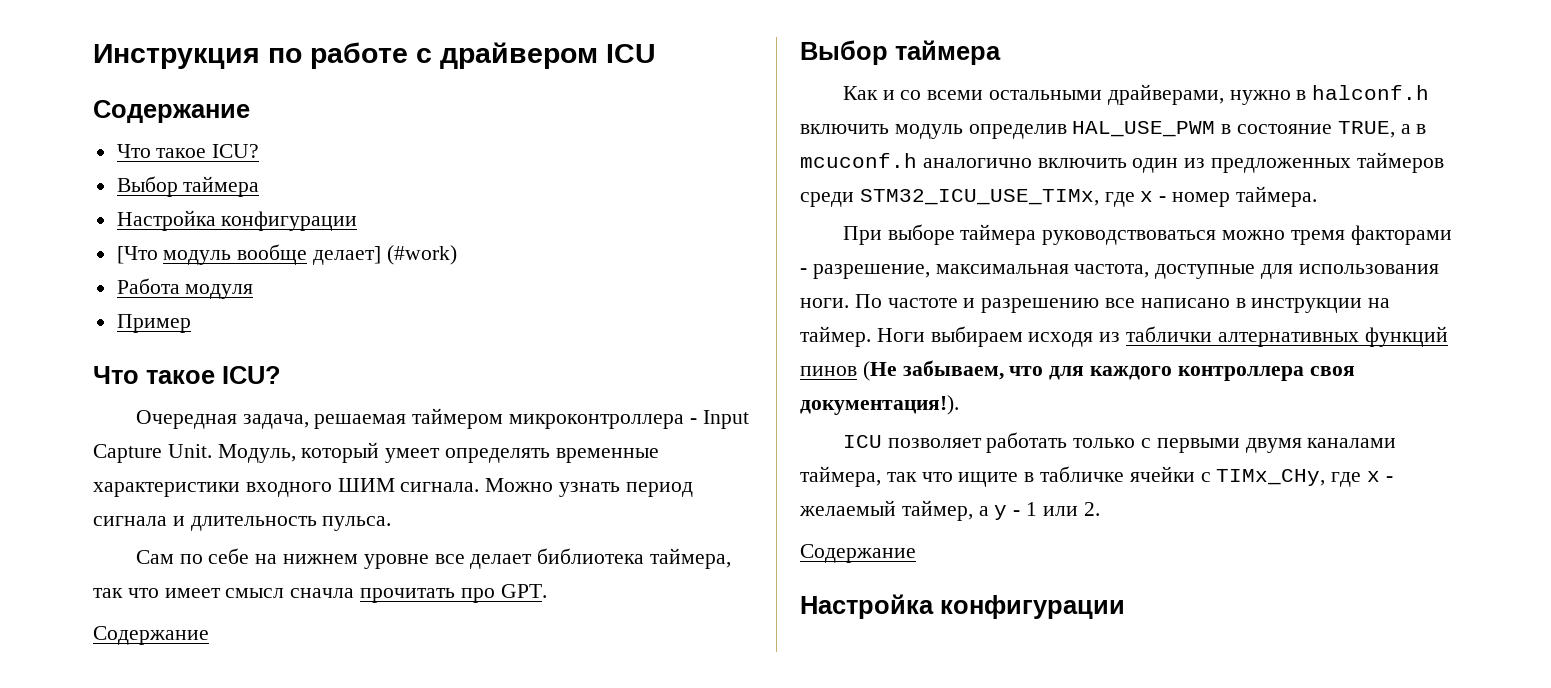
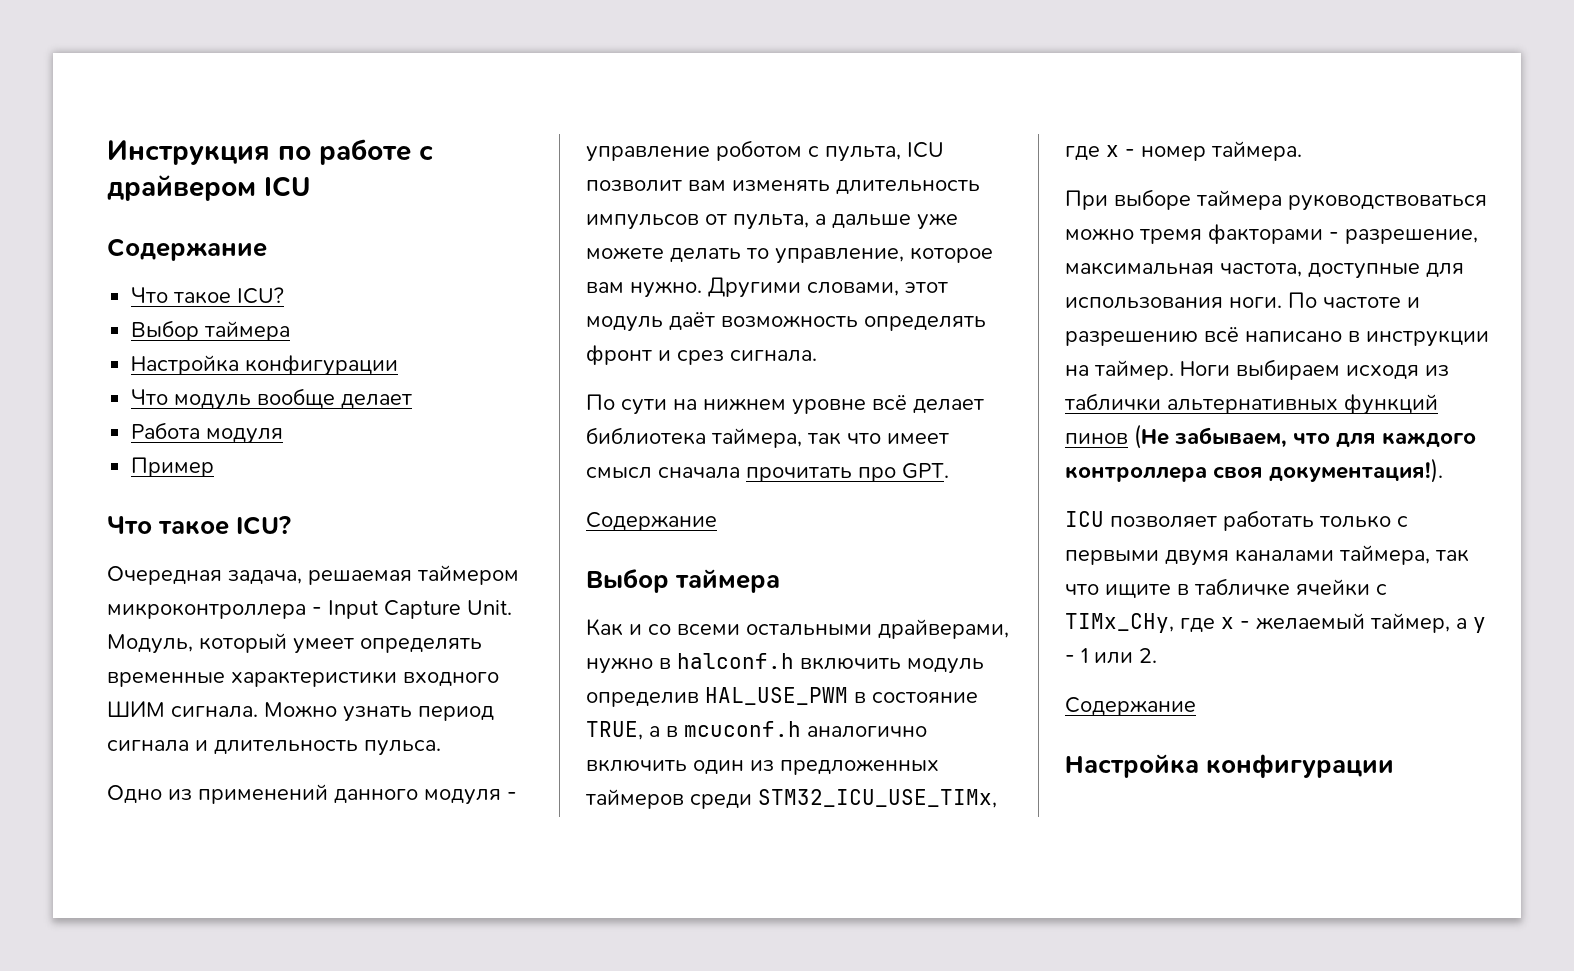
- [Что модуль вообще делает] (#work)
+ Что модуль вообще делает
- Сам по себе на нижнем уровне все делает библиотека таймера, так что имеет смысл сначла прочитать про GPT.
+ Одно из применений данного модуля - управление роботом с пульта, ICU позволит вам изменять длительность импульсов от пульта, а дальше уже можете делать то управление, которое вам нужно. Другими словами, этот модуль даёт возможность определять фронт и срез сигнала.
+ По сути на нижнем уровне всё делает библиотека таймера, так что имеет смысл сначала прочитать про GPT.
- По частоте и разрешению все написано в инструкции на таймер.
+ По частоте и разрешению всё написано в инструкции на таймер.
- Ноги выбираем исходя из таблички алтернативных функций пинов (Не забываем, что для каждого контроллера своя документация!).
+ Ноги выбираем исходя из таблички альтернативных функций пинов (Не забываем, что для каждого контроллера своя документация!).

